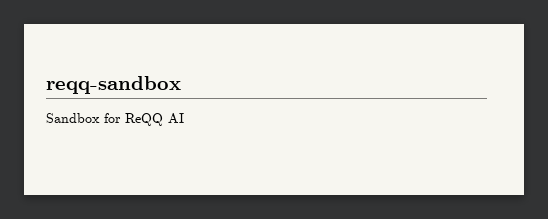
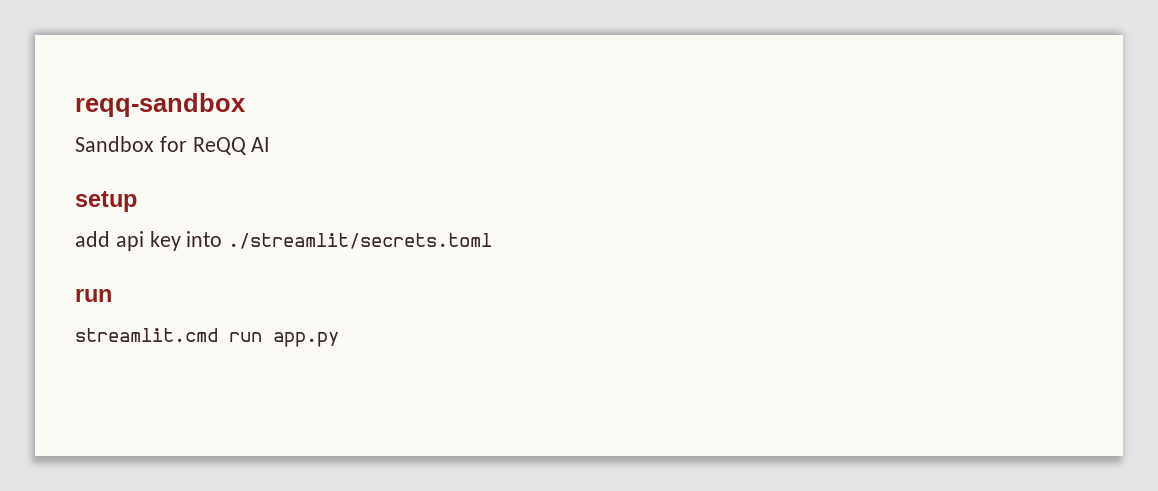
+ setup
+ add api key into ./streamlit/secrets.toml
+ run
+ streamlit.cmd run app.py

